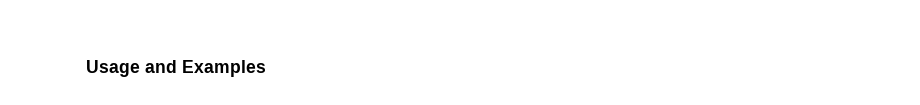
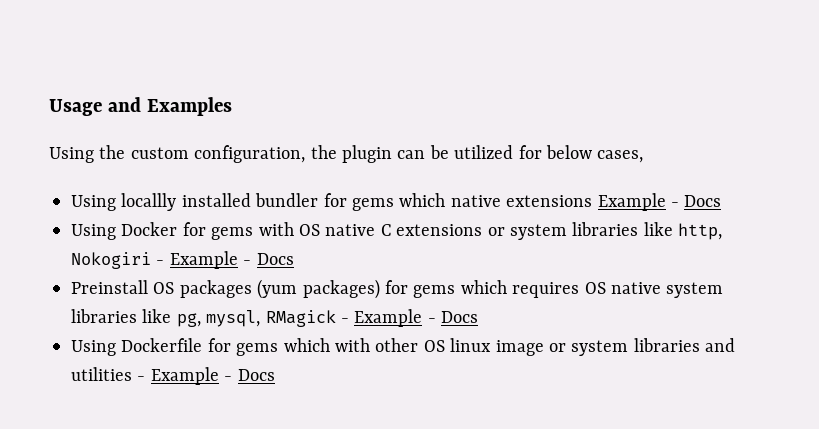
+ Using the custom configuration, the plugin can be utilized for below cases,
+ Using locallly installed bundler for gems which native extensions Example - Docs
+ Using Docker for gems with OS native C extensions or system libraries like http, Nokogiri - Example - Docs
+ Preinstall OS packages (yum packages) for gems which requires OS native system libraries like pg, mysql, RMagick - Example - Docs
+ Using Dockerfile for gems which with other OS linux image or system libraries and utilities - Example - Docs

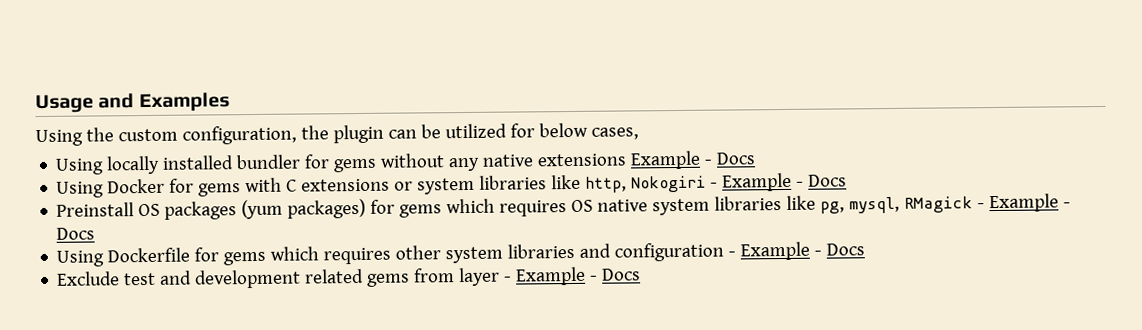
- Using locallly installed bundler for gems which native extensions Example - Docs
+ Using locally installed bundler for gems without any native extensions Example - Docs
- Using Docker for gems with OS native C extensions or system libraries like http, Nokogiri - Example - Docs
+ Using Docker for gems with C extensions or system libraries like http, Nokogiri - Example - Docs
- Using Dockerfile for gems which with other OS linux image or system libraries and utilities - Example - Docs
+ Using Dockerfile for gems which requires other system libraries and configuration - Example - Docs
+ Exclude test and development related gems from layer - Example - Docs

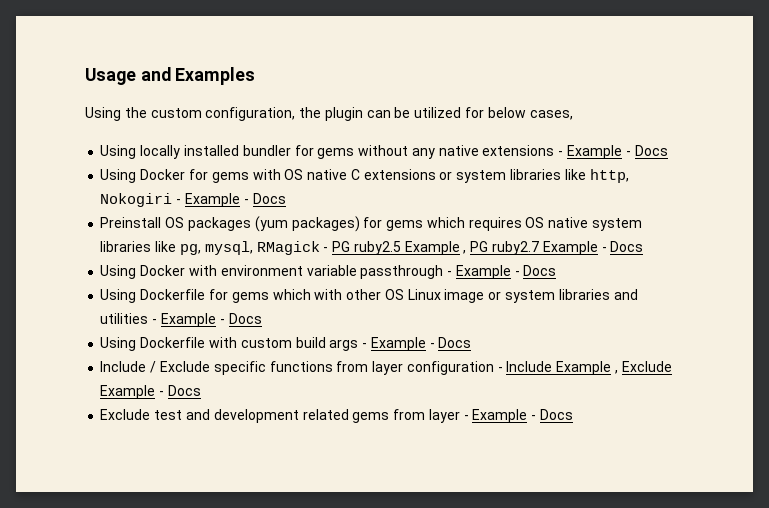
- Using locally installed bundler for gems without any native extensions Example - Docs
+ Using locally installed bundler for gems without any native extensions - Example - Docs
- Using Docker for gems with C extensions or system libraries like http, Nokogiri - Example - Docs
+ Using Docker for gems with OS native C extensions or system libraries like http, Nokogiri - Example - Docs
- Preinstall OS packages (yum packages) for gems which requires OS native system libraries like pg, mysql, RMagick - Example - Docs
+ Preinstall OS packages (yum packages) for gems which requires OS native system libraries like pg, mysql, RMagick - PG ruby2.5 Example , PG ruby2.7 Example - Docs
+ Using Docker with environment variable passthrough - Example - Docs
- Using Dockerfile for gems which requires other system libraries and configuration - Example - Docs
+ Using Dockerfile for gems which with other OS Linux image or system libraries and utilities - Example - Docs
+ Using Dockerfile with custom build args - Example - Docs
+ Include / Exclude specific functions from layer configuration - Include Example , Exclude Example - Docs

